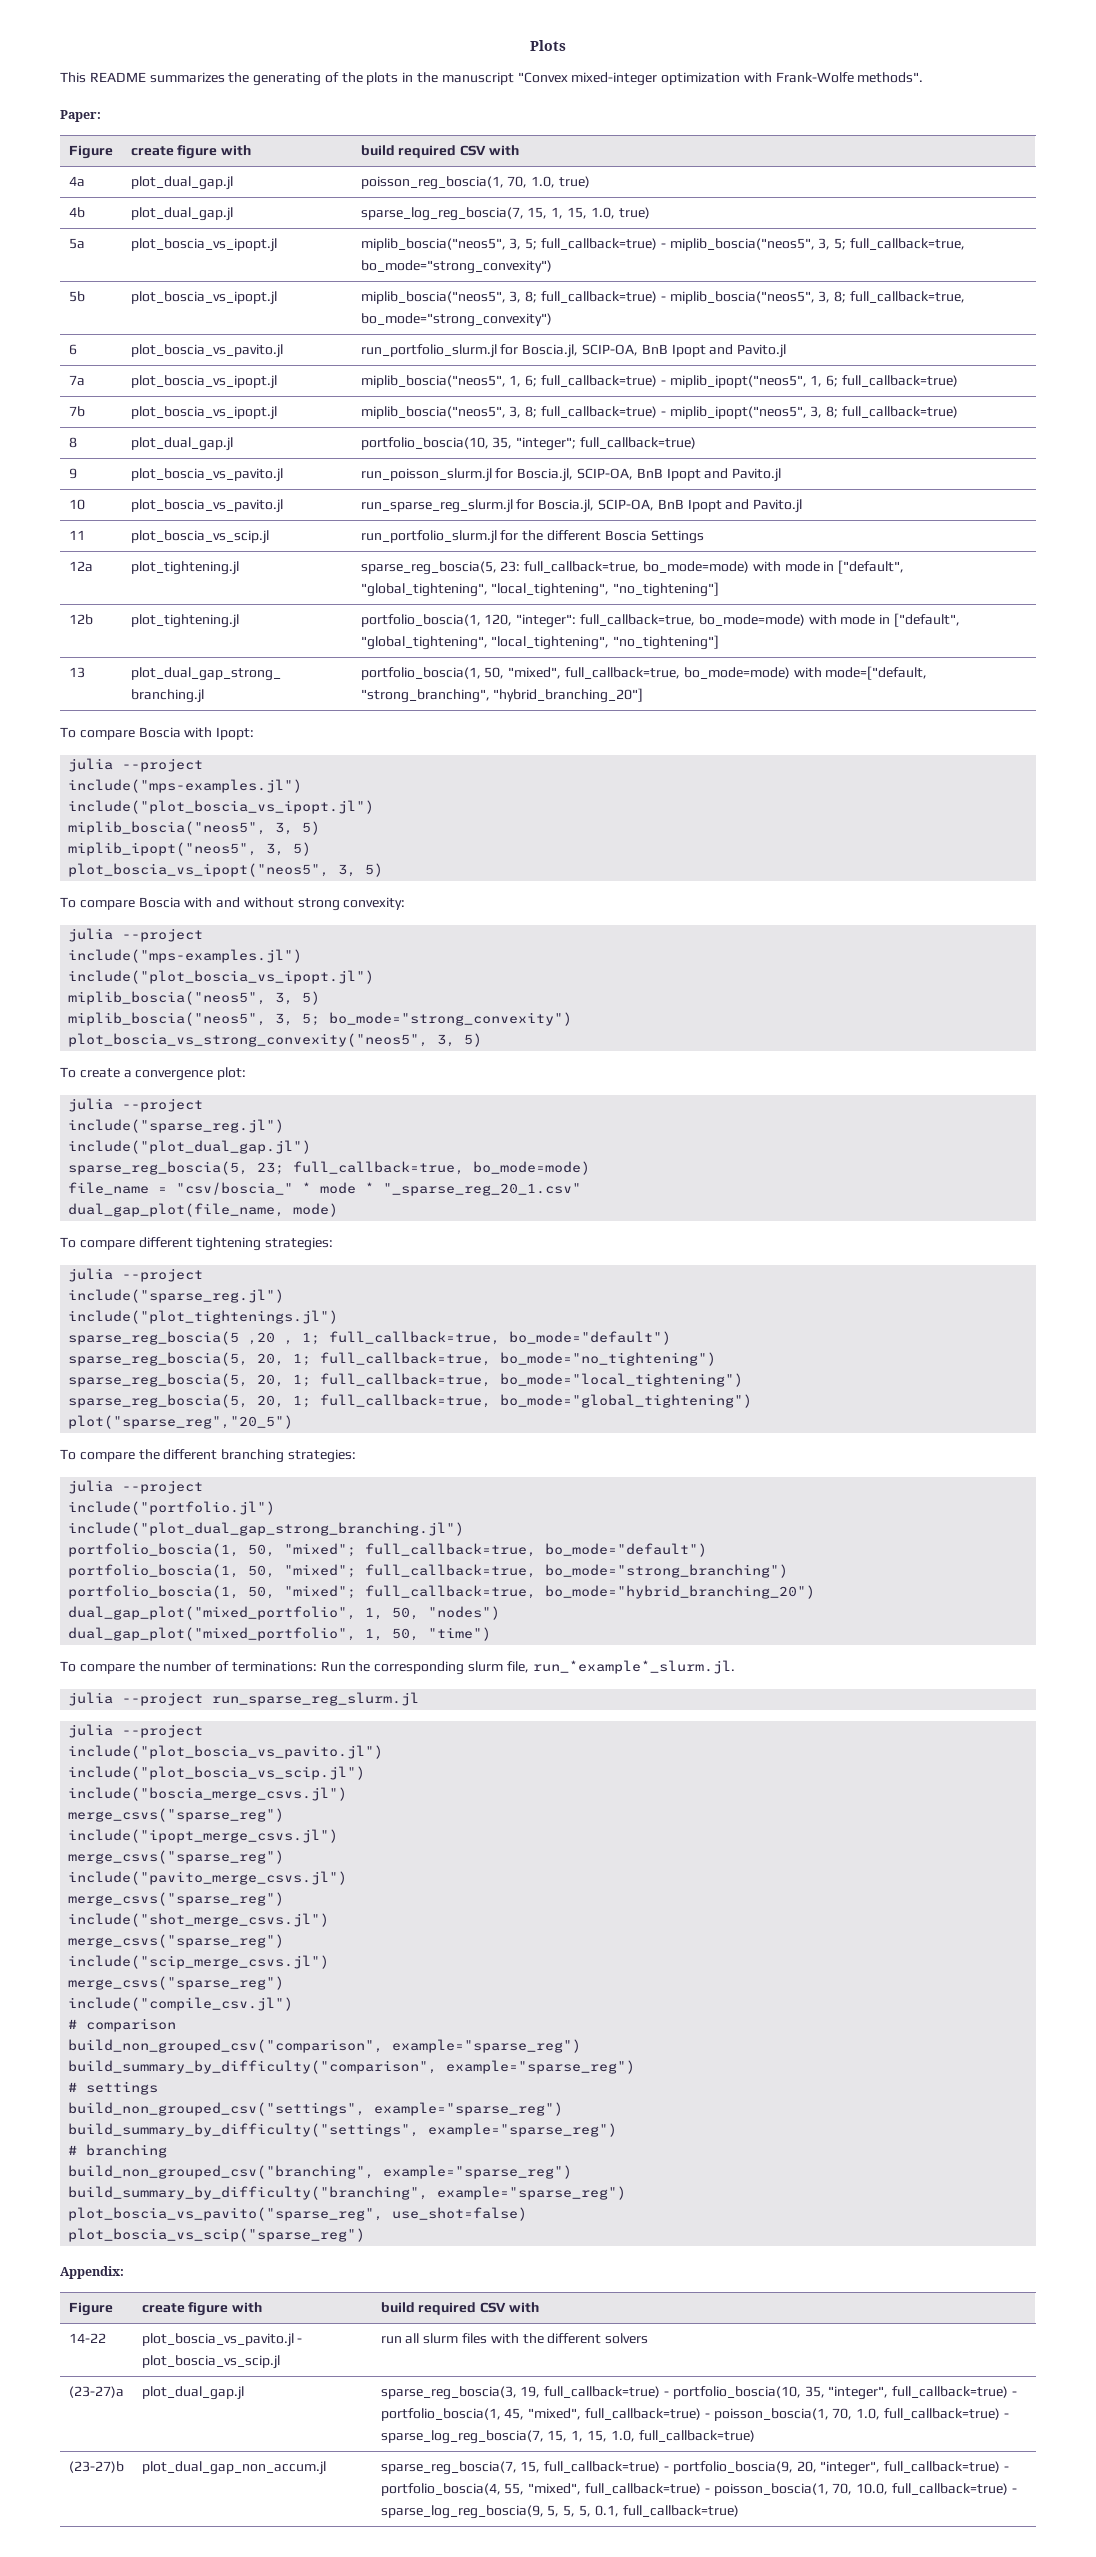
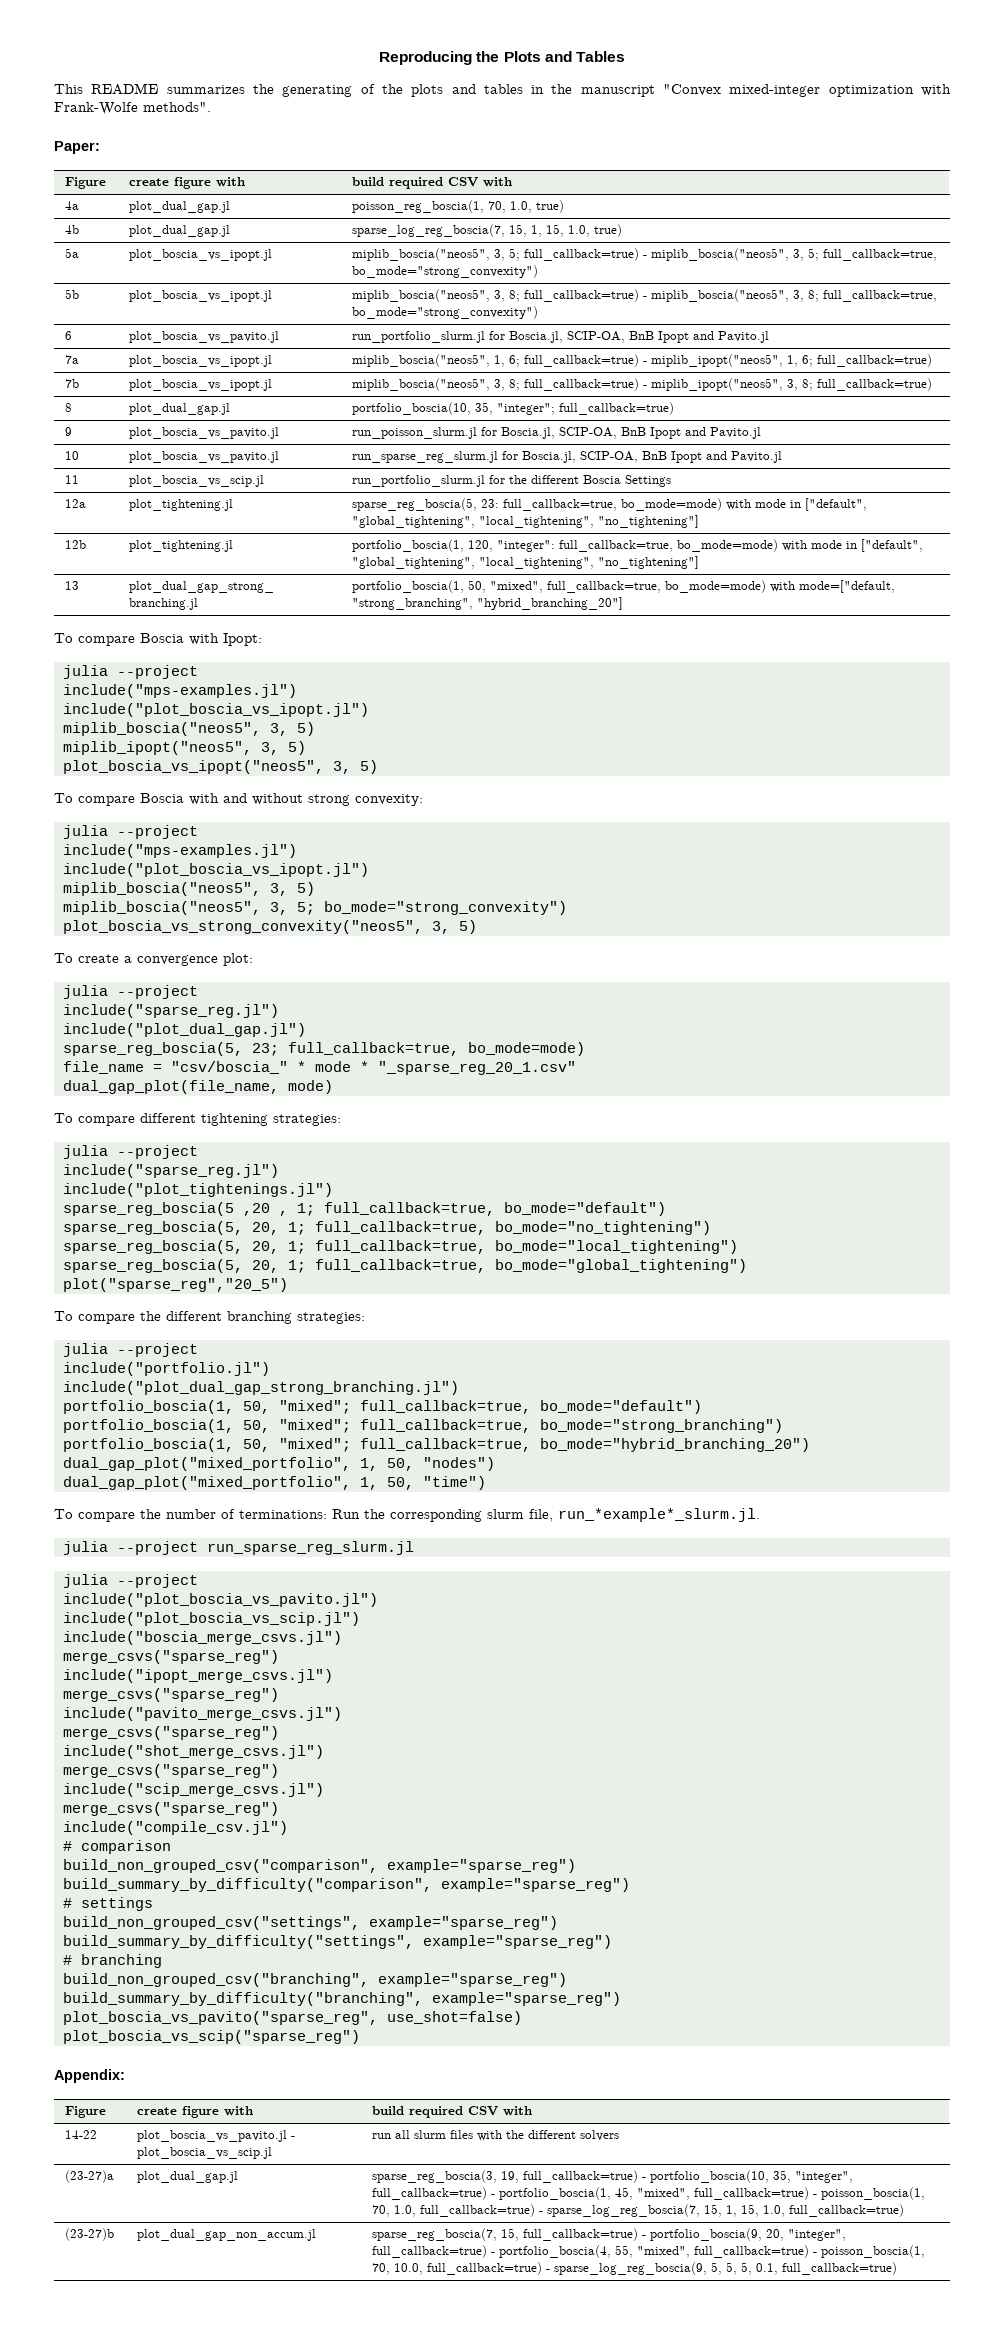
- Plots
+ Reproducing the Plots and Tables
- This README summarizes the generating of the plots in the manuscript "Convex mixed-integer optimization with Frank-Wolfe methods".
+ This README summarizes the generating of the plots and tables in the manuscript "Convex mixed-integer optimization with Frank-Wolfe methods".

